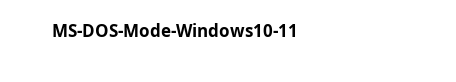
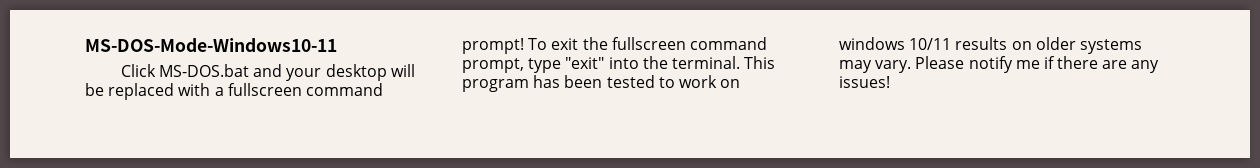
+ Click MS-DOS.bat and your desktop will be replaced with a fullscreen command prompt! To exit the fullscreen command prompt, type "exit" into the terminal. This program has been tested to work on windows 10/11 results on older systems may vary. Please notify me if there are any issues!

